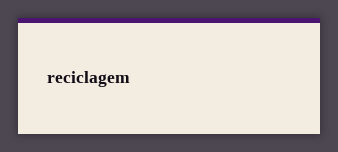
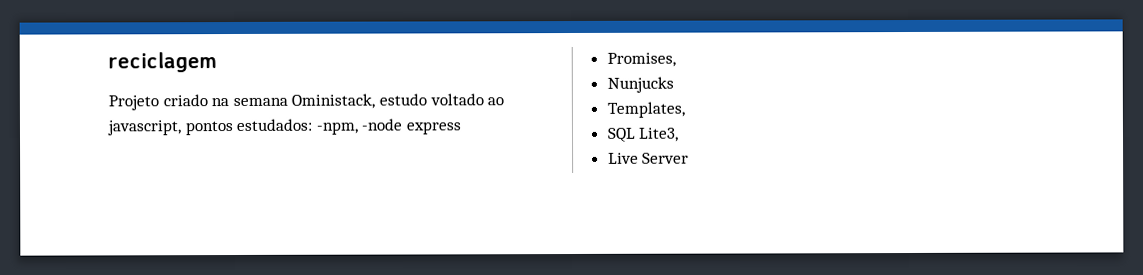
+ Projeto criado na semana Oministack, estudo voltado ao javascript, pontos estudados: -npm, -node express
+ Promises,
+ Nunjucks
+ Templates,
+ SQL Lite3,
+ Live Server

